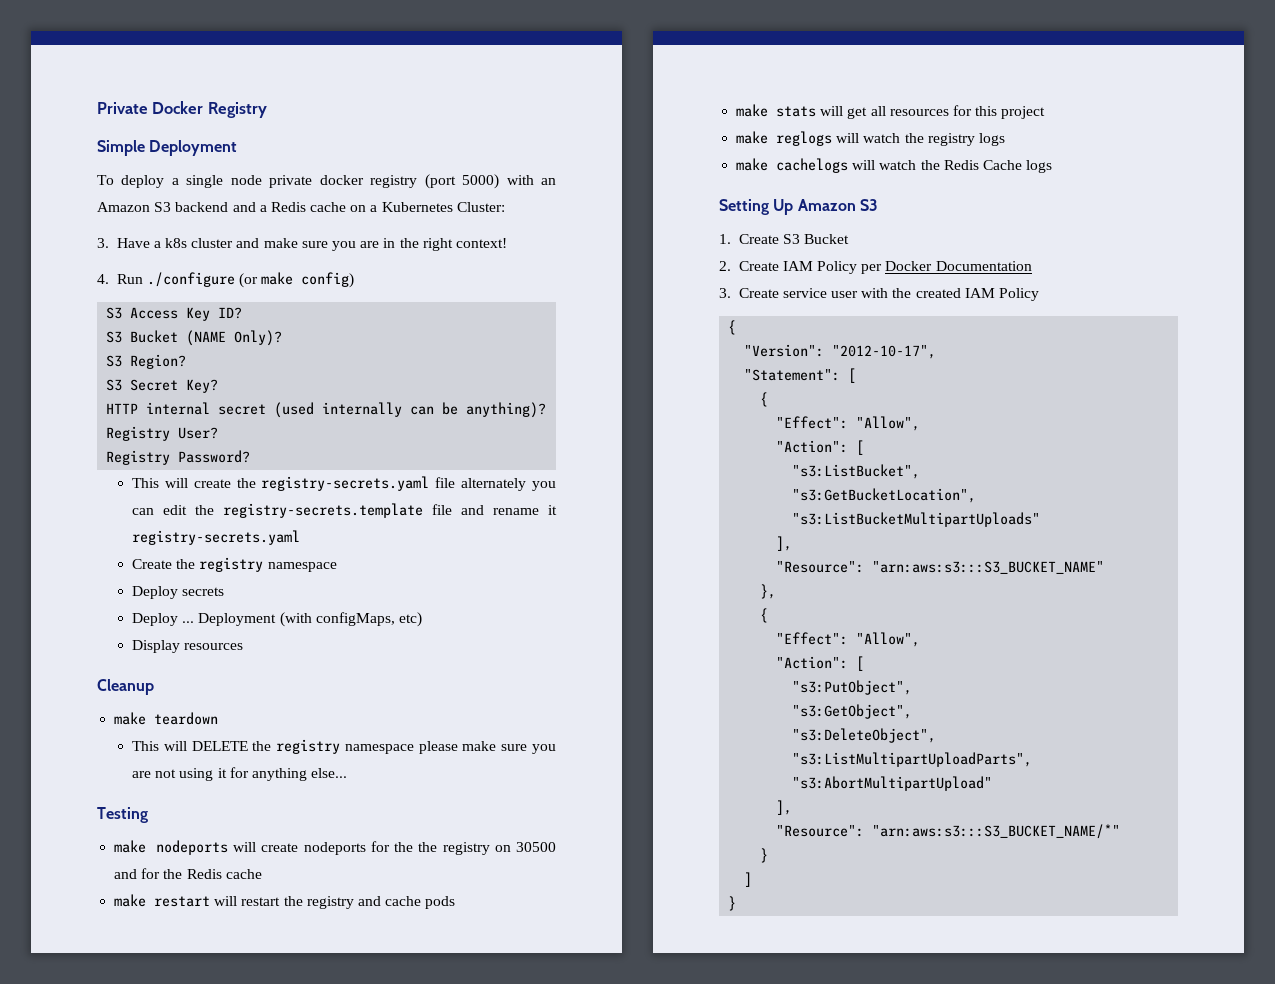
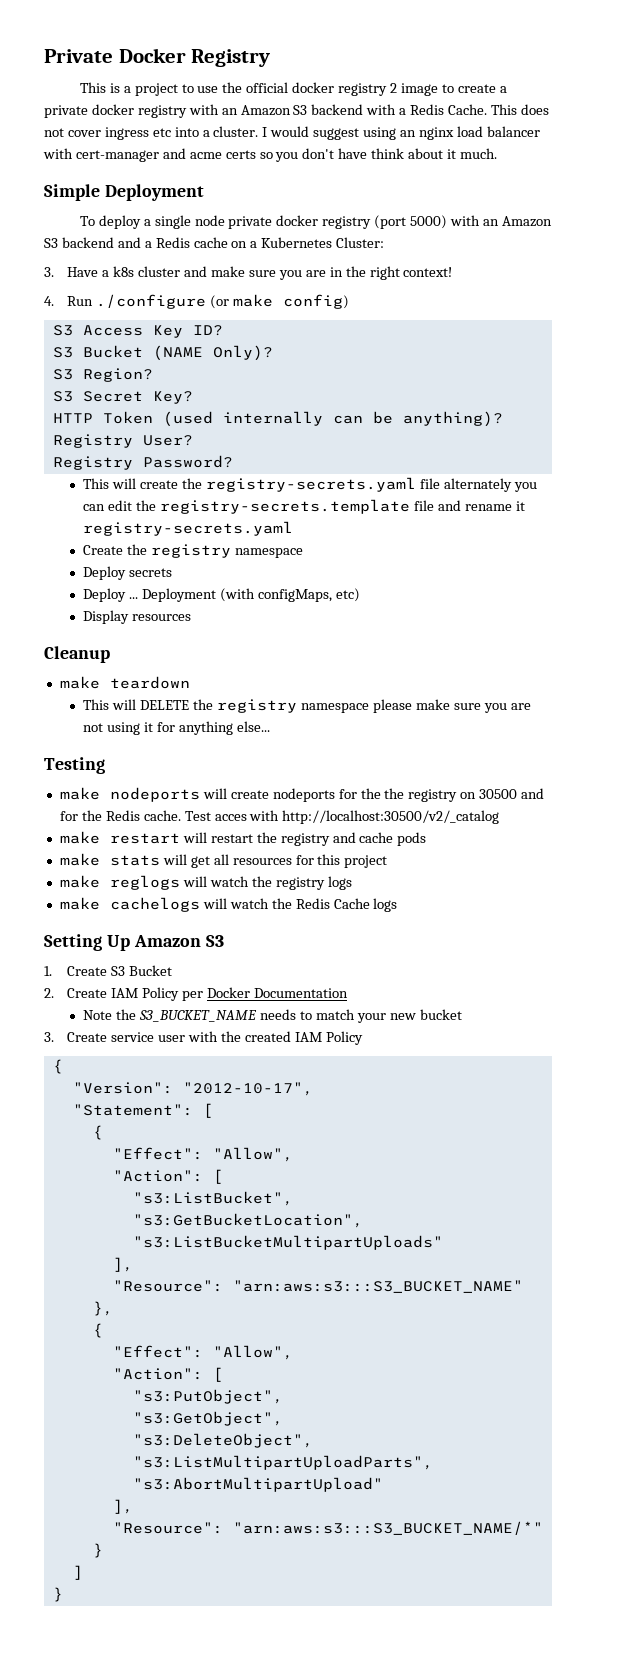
+ This is a project to use the official docker registry 2 image to create a private docker registry with an Amazon S3 backend with a Redis Cache. This does not cover ingress etc into a cluster. I would suggest using an nginx load balancer with cert-manager and acme certs so you don't have think about it much.
- HTTP internal secret (used internally can be anything)?
+ HTTP Token (used internally can be anything)?
- make nodeports will create nodeports for the the registry on 30500 and for the Redis cache
+ make nodeports will create nodeports for the the registry on 30500 and for the Redis cache. Test acces with http://localhost:30500/v2/_catalog
+ Note the S3_BUCKET_NAME needs to match your new bucket

